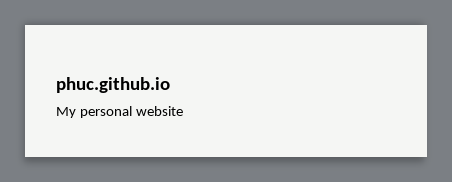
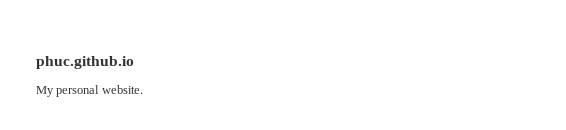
- My personal website
+ My personal website.

